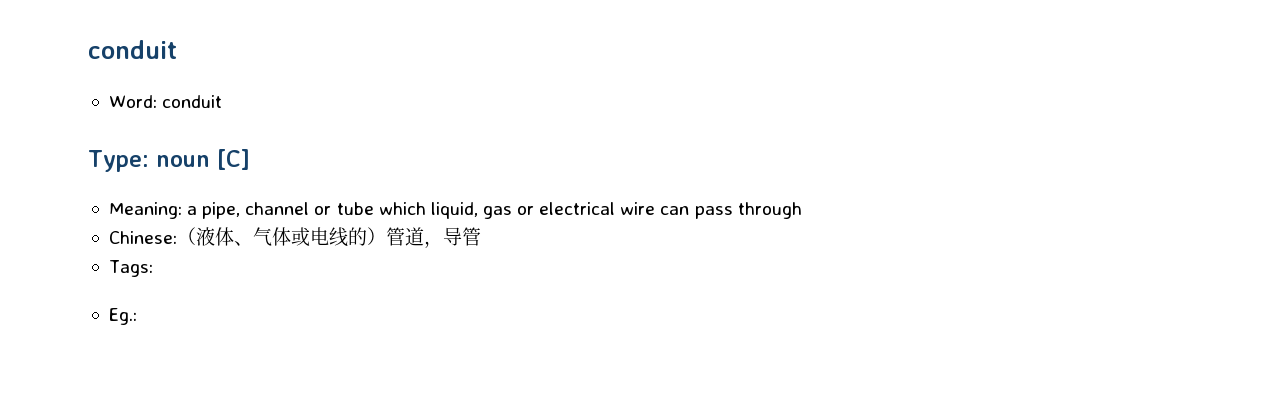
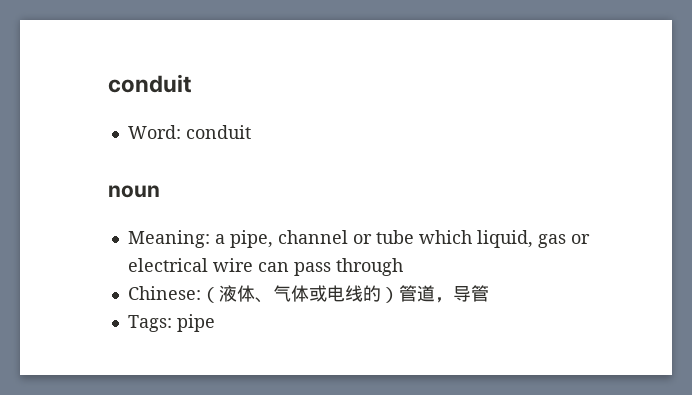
- Type: noun [C]
+ noun
- Tags:
- Eg.:
+ Tags: pipe

